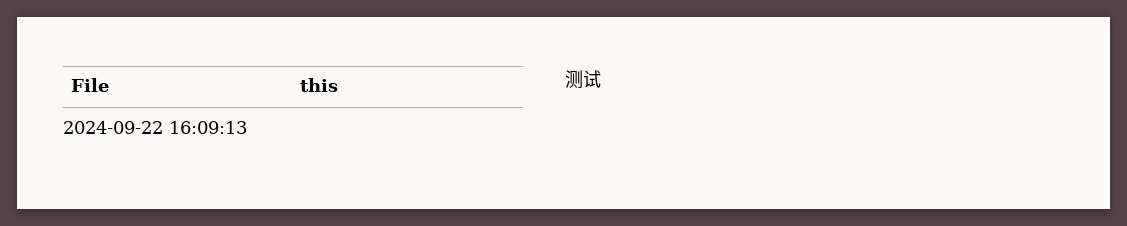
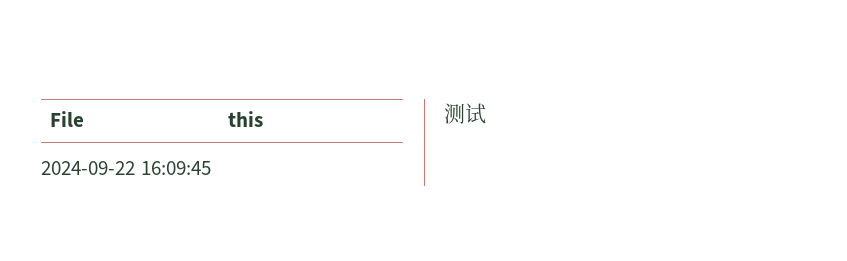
- 2024-09-22 16:09:13
+ 2024-09-22 16:09:45

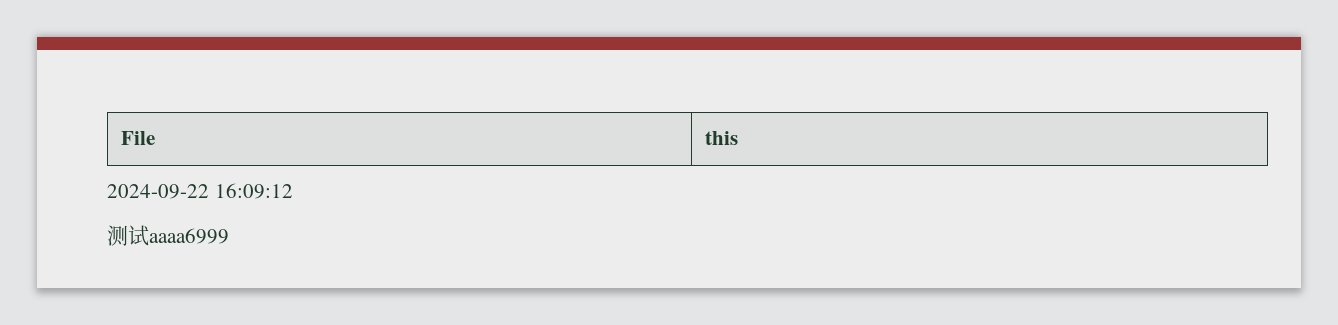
- 2024-09-22 16:09:45
+ 2024-09-22 16:09:12
- 测试
+ 测试aaaa6999

